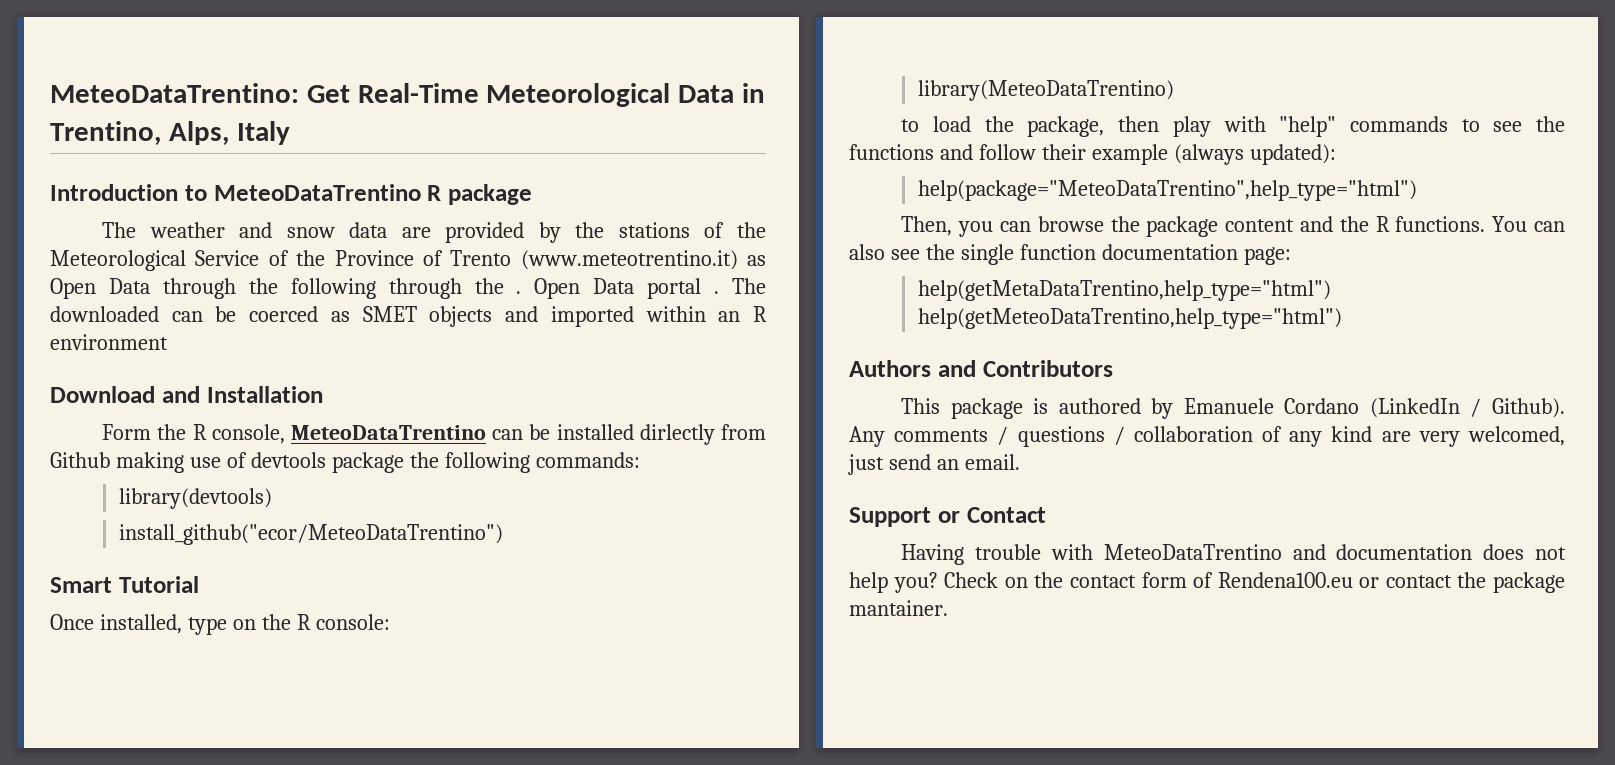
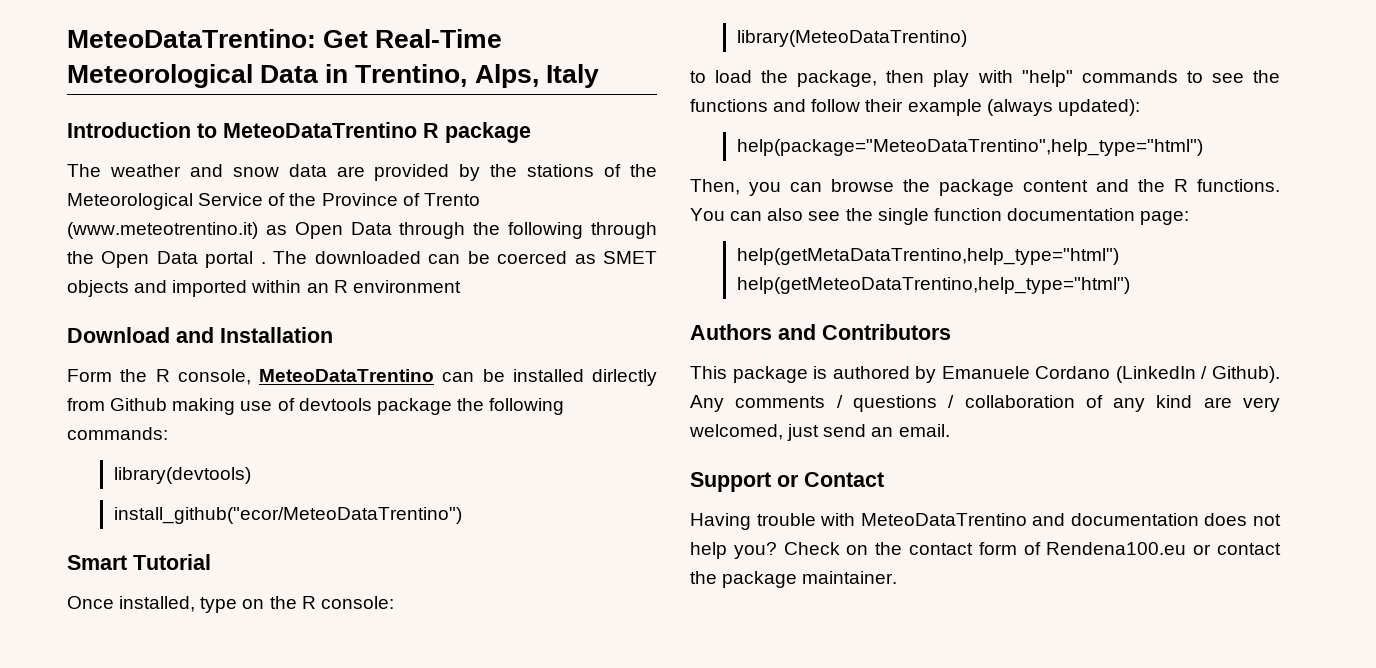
- The weather and snow data are provided by the stations of the Meteorological Service of the Province of Trento (www.meteotrentino.it) as Open Data through the following through the . Open Data portal .
+ The weather and snow data are provided by the stations of the Meteorological Service of the Province of Trento (www.meteotrentino.it) as Open Data through the following through the Open Data portal .
- Check on the contact form of Rendena100.eu or contact the package mantainer.
+ Check on the contact form of Rendena100.eu or contact the package maintainer.

